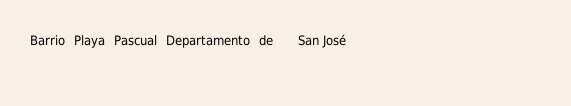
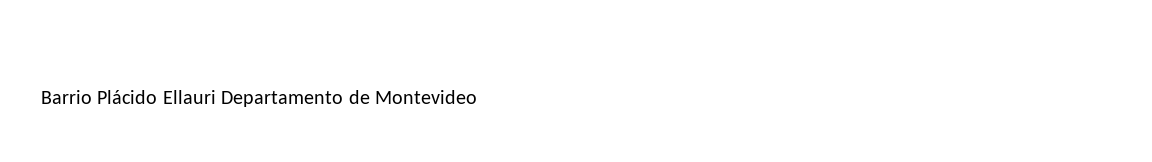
- Barrio Playa Pascual Departamento de San José
+ Barrio Plácido Ellauri Departamento de Montevideo

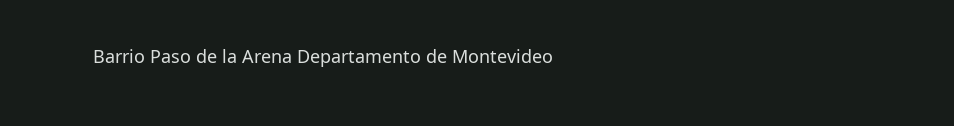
- Barrio Plácido Ellauri Departamento de Montevideo
+ Barrio Paso de la Arena Departamento de Montevideo

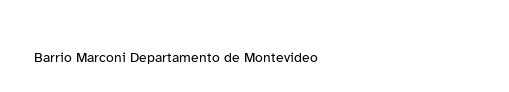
- Barrio Paso de la Arena Departamento de Montevideo
+ Barrio Marconi Departamento de Montevideo

